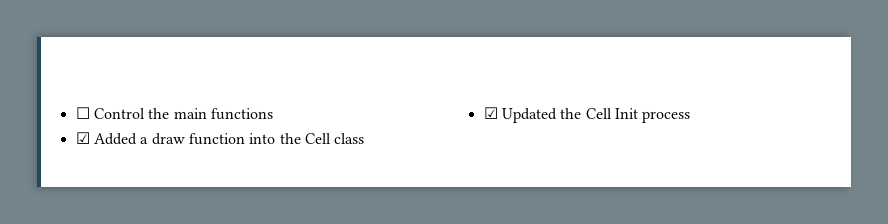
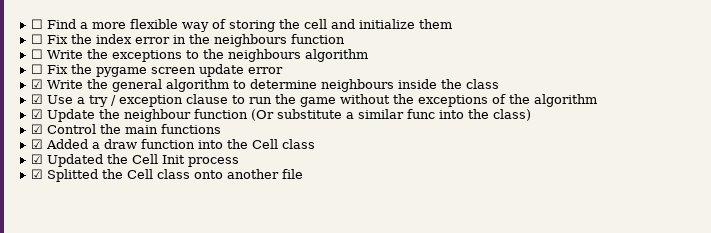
- ☐ Control the main functions
+ ☐ Find a more flexible way of storing the cell and initialize them
+ ☐ Fix the index error in the neighbours function
+ ☐ Write the exceptions to the neighbours algorithm
+ ☐ Fix the pygame screen update error
+ ☑ Write the general algorithm to determine neighbours inside the class
+ ☑ Use a try / exception clause to run the game without the exceptions of the algorithm
+ ☑ Update the neighbour function (Or substitute a similar func into the class)
+ ☑ Control the main functions
+ ☑ Splitted the Cell class onto another file

